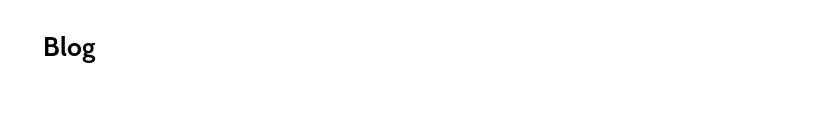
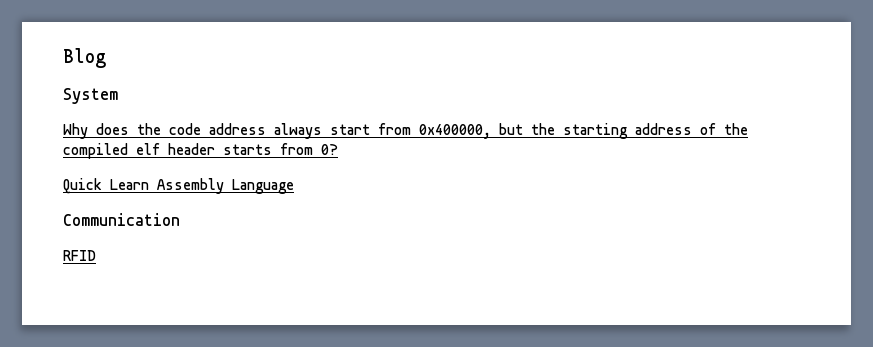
+ System
+ Why does the code address always start from 0x400000, but the starting address of the compiled elf header starts from 0?
+ Quick Learn Assembly Language
+ Communication
+ RFID

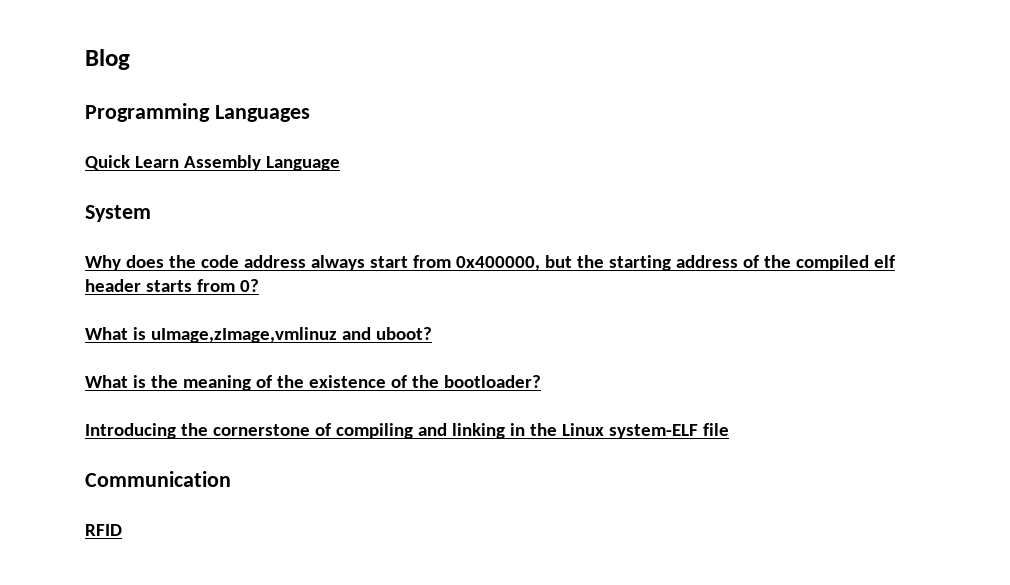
+ Programming Languages
+ Quick Learn Assembly Language
- Quick Learn Assembly Language
+ What is uImage,zImage,vmlinuz and uboot?
+ What is the meaning of the existence of the bootloader?
+ Introducing the cornerstone of compiling and linking in the Linux system-ELF file

